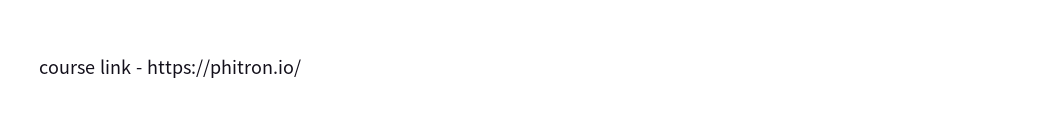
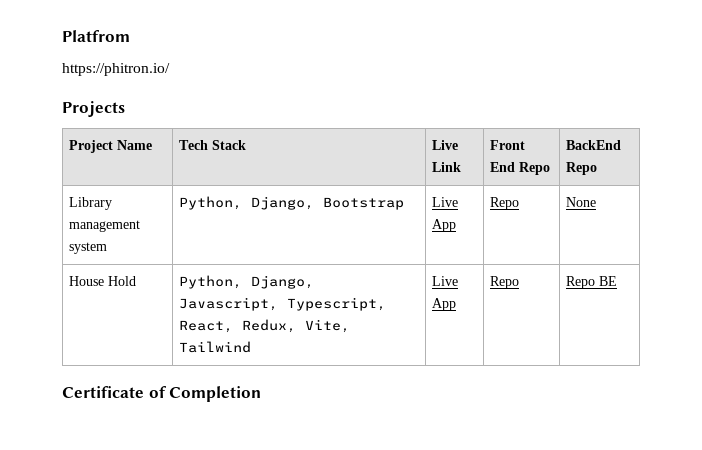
- course link - https://phitron.io/
+ Platfrom
+ https://phitron.io/
+ Projects
+ Project Name | Tech Stack | Live Link | Front End Repo | BackEnd Repo
+ Library management system | Python, Django, Bootstrap | Live App | Repo | None
+ House Hold | Python, Django, Javascript, Typescript, React, Redux, Vite, Tailwind | Live App | Repo | Repo BE
+ Certificate of Completion

